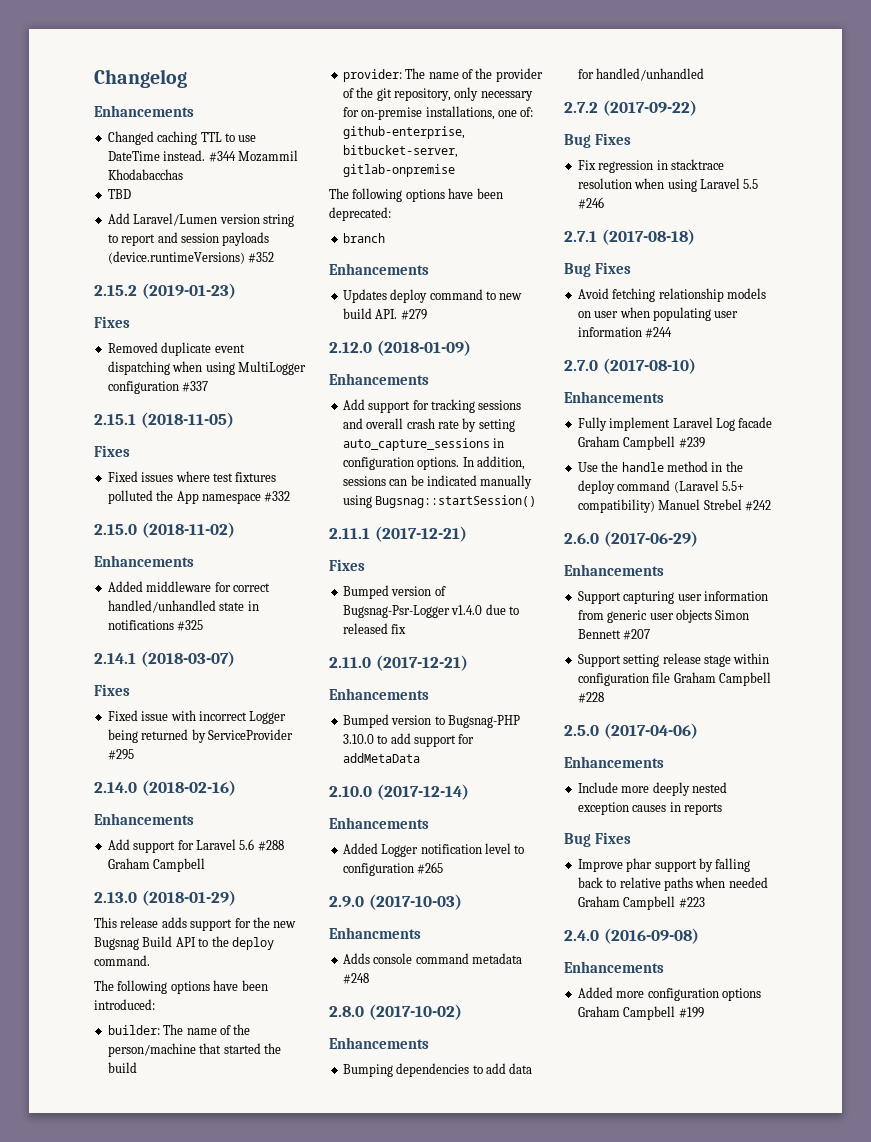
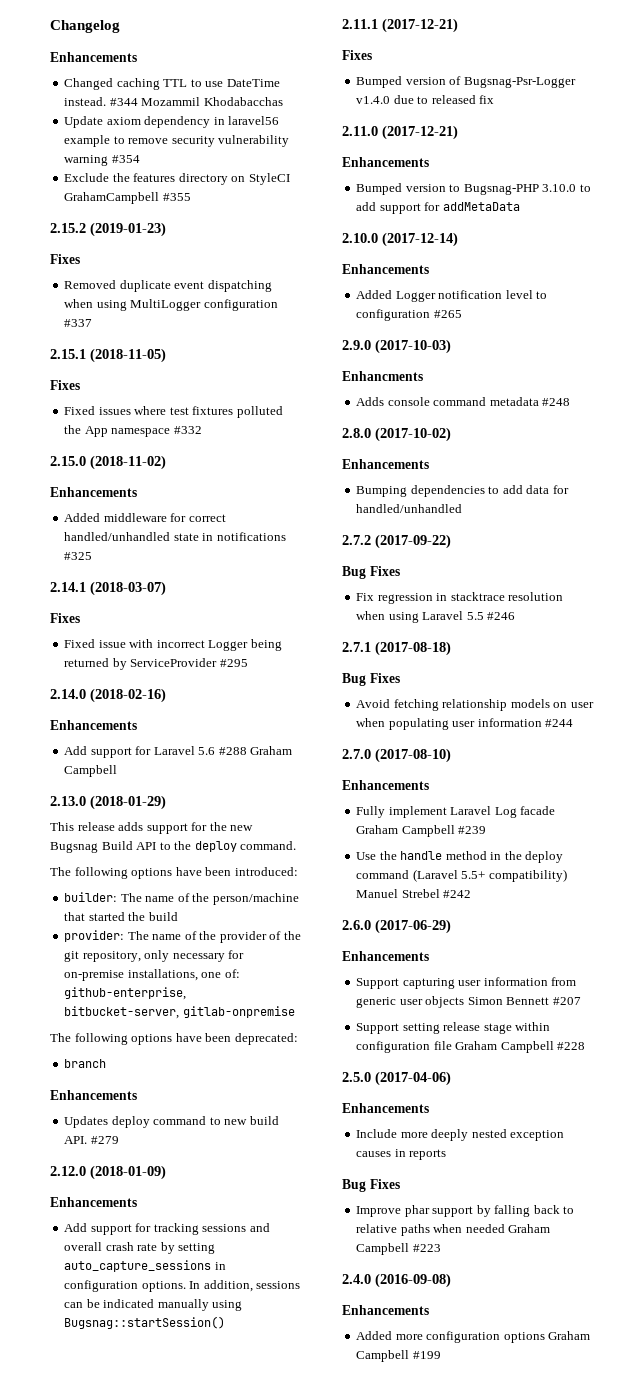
- TBD
- Add Laravel/Lumen version string to report and session payloads (device.runtimeVersions) #352
+ Update axiom dependency in laravel56 example to remove security vulnerability warning #354
+ Exclude the features directory on StyleCI GrahamCampbell #355

